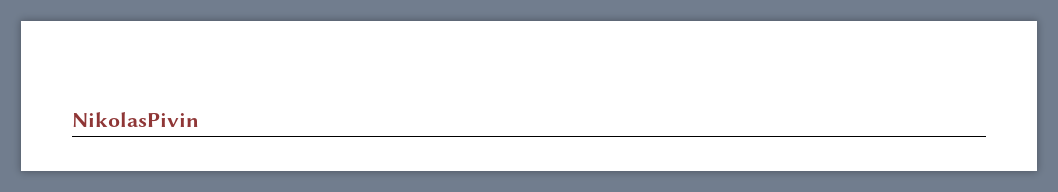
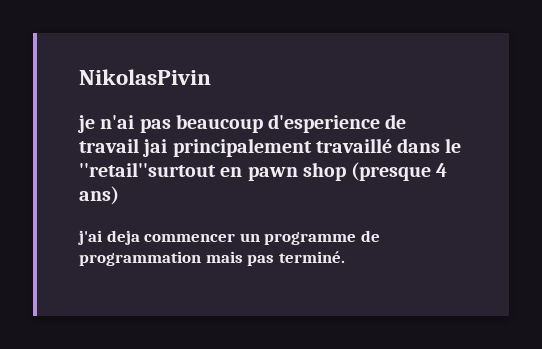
+ je n'ai pas beaucoup d'esperience de travail jai principalement travaillé dans le ''retail''surtout en pawn shop (presque 4 ans)
+ j'ai deja commencer un programme de programmation mais pas terminé.

